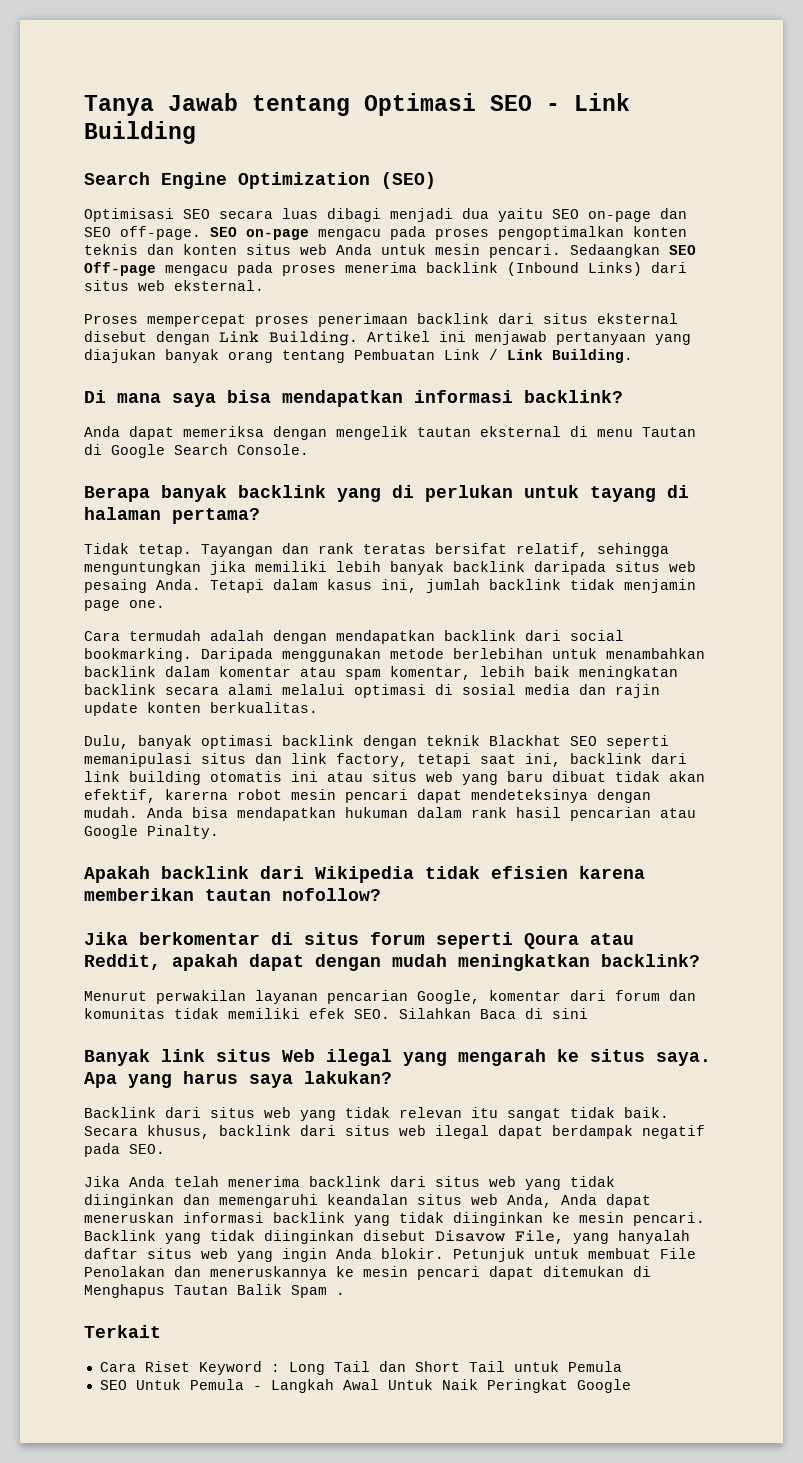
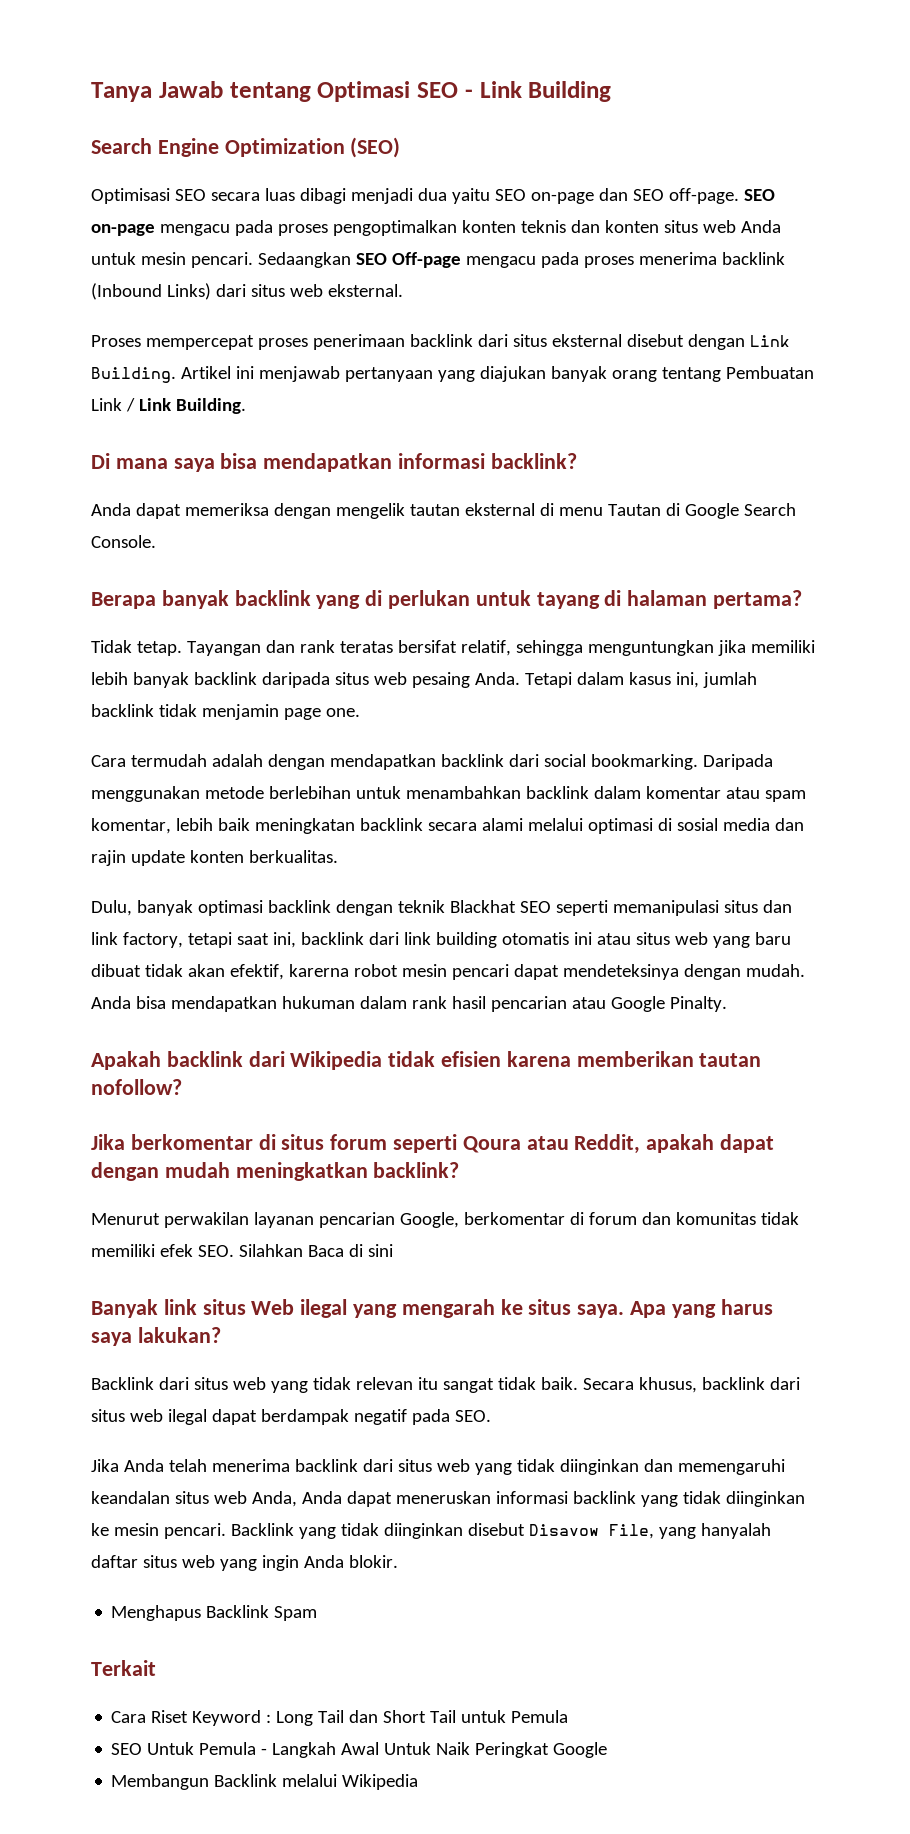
- Menurut perwakilan layanan pencarian Google, komentar dari forum dan komunitas tidak memiliki efek SEO. Silahkan Baca di sini
+ Menurut perwakilan layanan pencarian Google, berkomentar di forum dan komunitas tidak memiliki efek SEO. Silahkan Baca di sini
- Backlink yang tidak diinginkan disebut Disavow File, yang hanyalah daftar situs web yang ingin Anda blokir. Petunjuk untuk membuat File Penolakan dan meneruskannya ke mesin pencari dapat ditemukan di Menghapus Tautan Balik Spam .
+ Backlink yang tidak diinginkan disebut Disavow File, yang hanyalah daftar situs web yang ingin Anda blokir.
+ Menghapus Backlink Spam
+ Membangun Backlink melalui Wikipedia

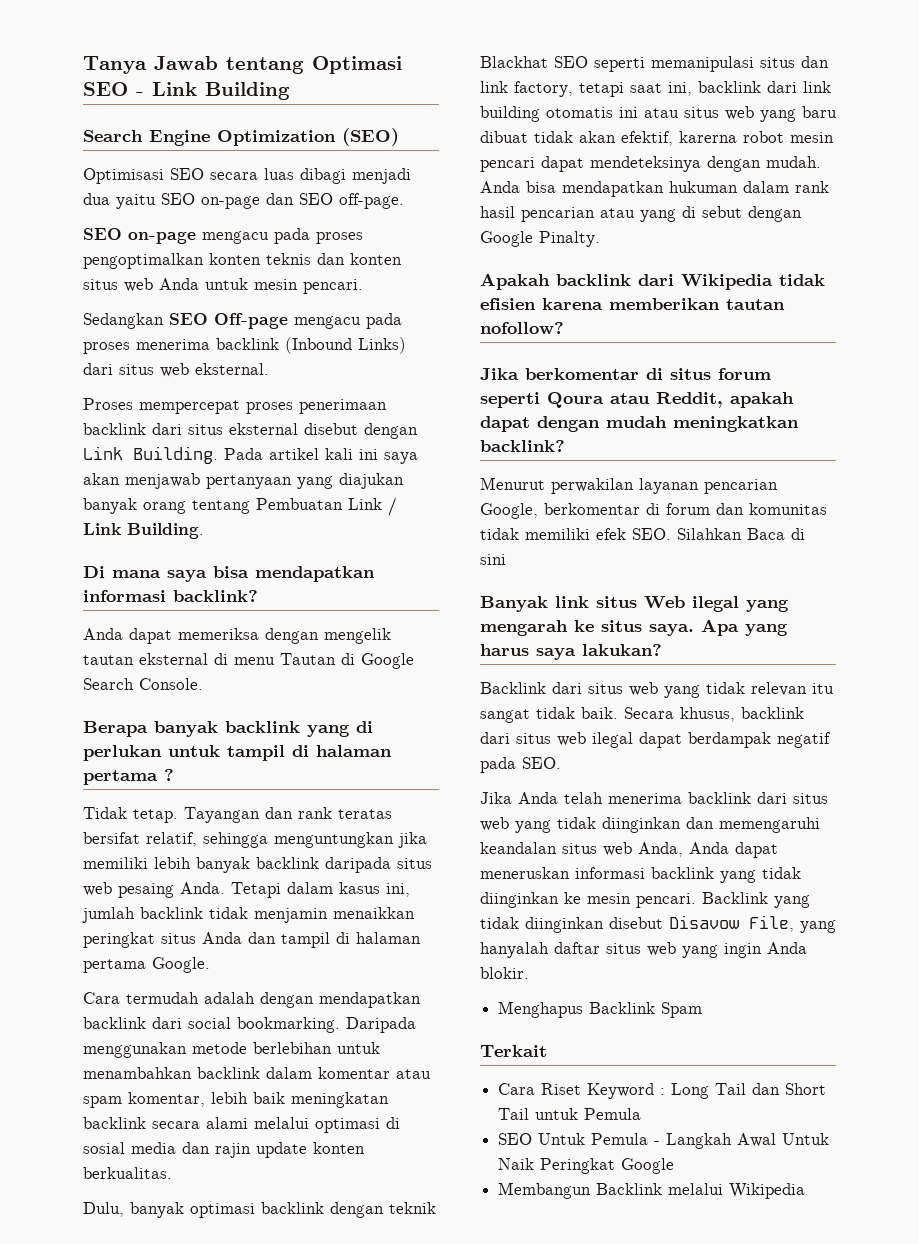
- Optimisasi SEO secara luas dibagi menjadi dua yaitu SEO on-page dan SEO off-page. SEO on-page mengacu pada proses pengoptimalkan konten teknis dan konten situs web Anda untuk mesin pencari. Sedaangkan SEO Off-page mengacu pada proses menerima backlink (Inbound Links) dari situs web eksternal.
+ Optimisasi SEO secara luas dibagi menjadi dua yaitu SEO on-page dan SEO off-page.
+ SEO on-page mengacu pada proses pengoptimalkan konten teknis dan konten situs web Anda untuk mesin pencari.
+ Sedangkan SEO Off-page mengacu pada proses menerima backlink (Inbound Links) dari situs web eksternal.
- Artikel ini menjawab pertanyaan yang diajukan banyak orang tentang Pembuatan Link / Link Building.
+ Pada artikel kali ini saya akan menjawab pertanyaan yang diajukan banyak orang tentang Pembuatan Link / Link Building.
- Berapa banyak backlink yang di perlukan untuk tayang di halaman pertama?
+ Berapa banyak backlink yang di perlukan untuk tampil di halaman pertama ?
- Tetapi dalam kasus ini, jumlah backlink tidak menjamin page one.
+ Tetapi dalam kasus ini, jumlah backlink tidak menjamin menaikkan peringkat situs Anda dan tampil di halaman pertama Google.
- Anda bisa mendapatkan hukuman dalam rank hasil pencarian atau Google Pinalty.
+ Anda bisa mendapatkan hukuman dalam rank hasil pencarian atau yang di sebut dengan Google Pinalty.

